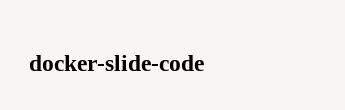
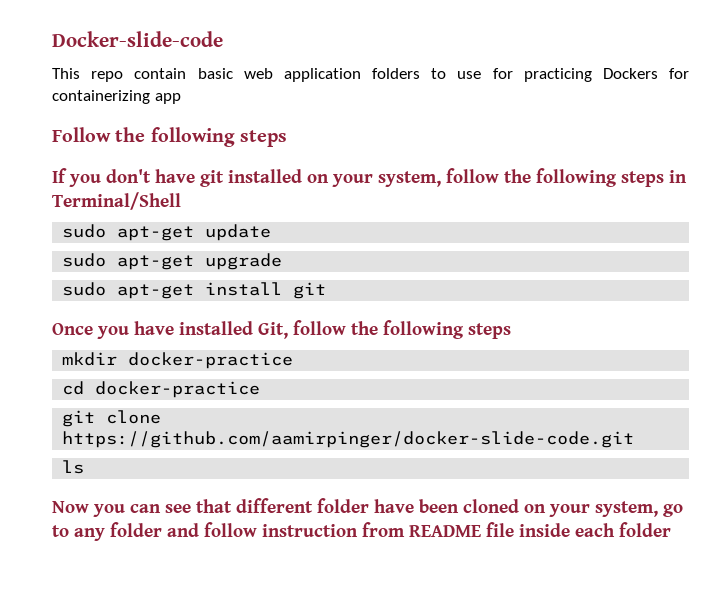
- docker-slide-code
+ Docker-slide-code
+ This repo contain basic web application folders to use for practicing Dockers for containerizing app
+ Follow the following steps
+ If you don't have git installed on your system, follow the following steps in Terminal/Shell
+ sudo apt-get update
+ sudo apt-get upgrade
+ sudo apt-get install git
+ Once you have installed Git, follow the following steps
+ mkdir docker-practice
+ cd docker-practice
+ git clone https://github.com/aamirpinger/docker-slide-code.git
+ ls
+ Now you can see that different folder have been cloned on your system, go to any folder and follow instruction from README file inside each folder

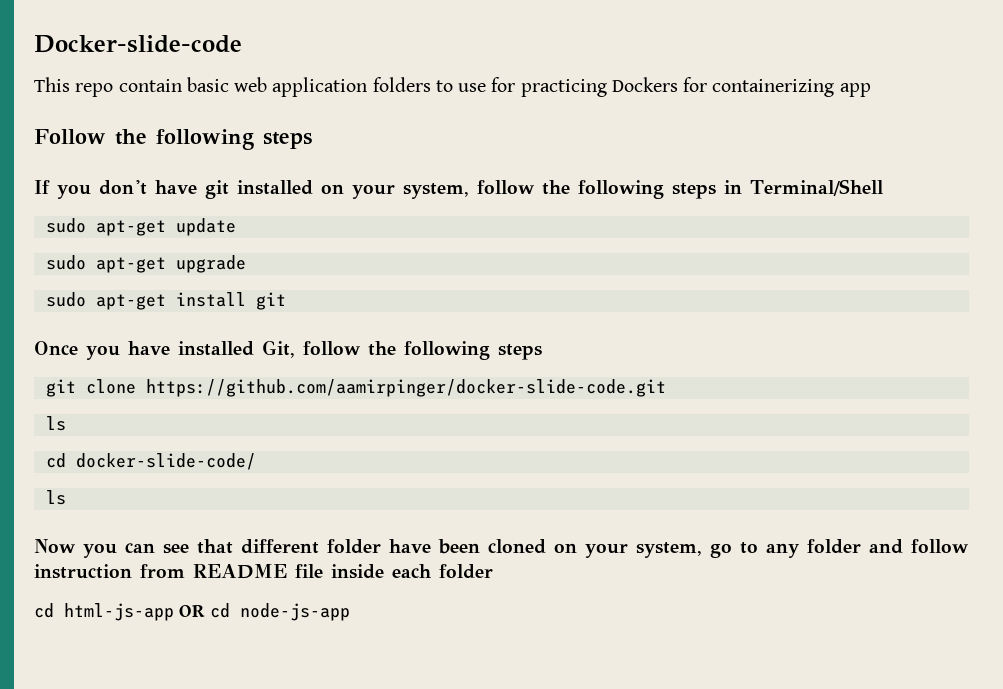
- mkdir docker-practice
- cd docker-practice
+ cd docker-slide-code/
+ ls
+ cd html-js-app OR cd node-js-app

